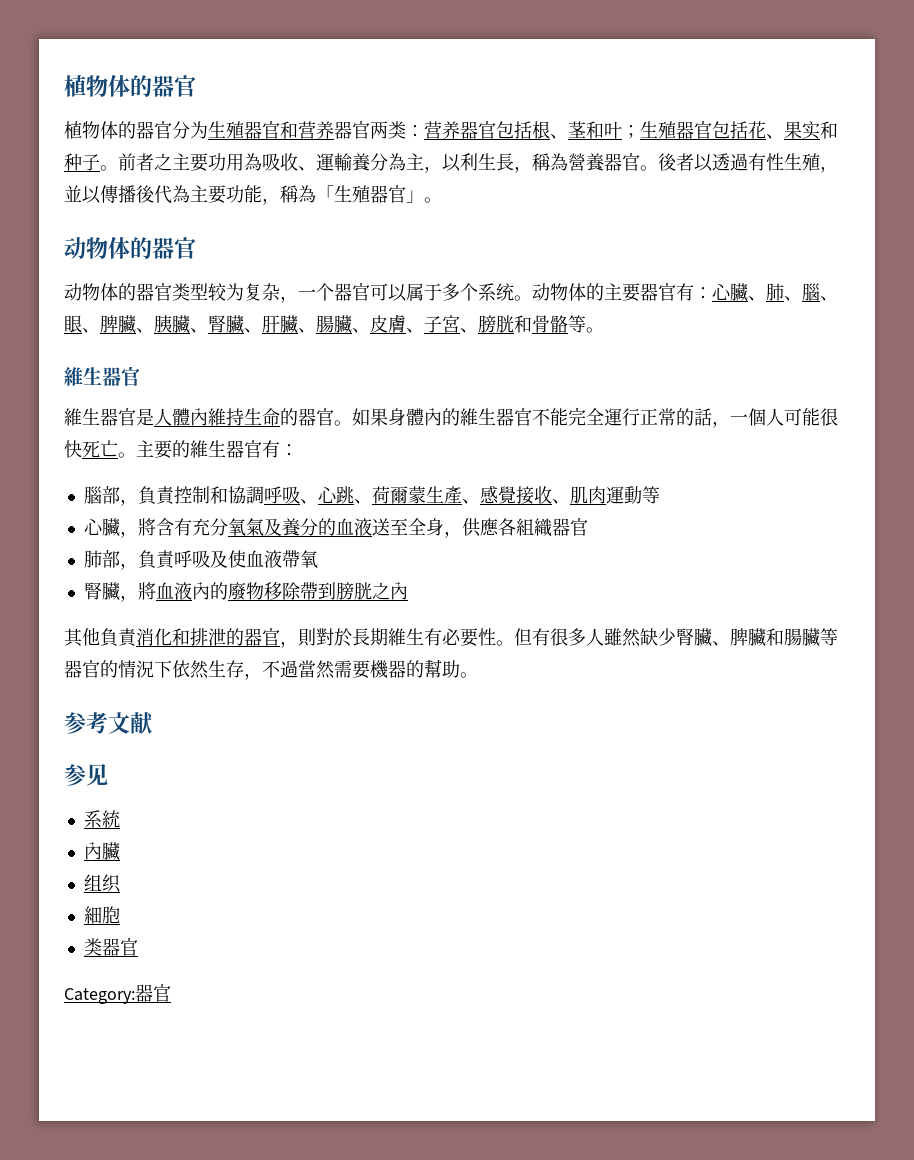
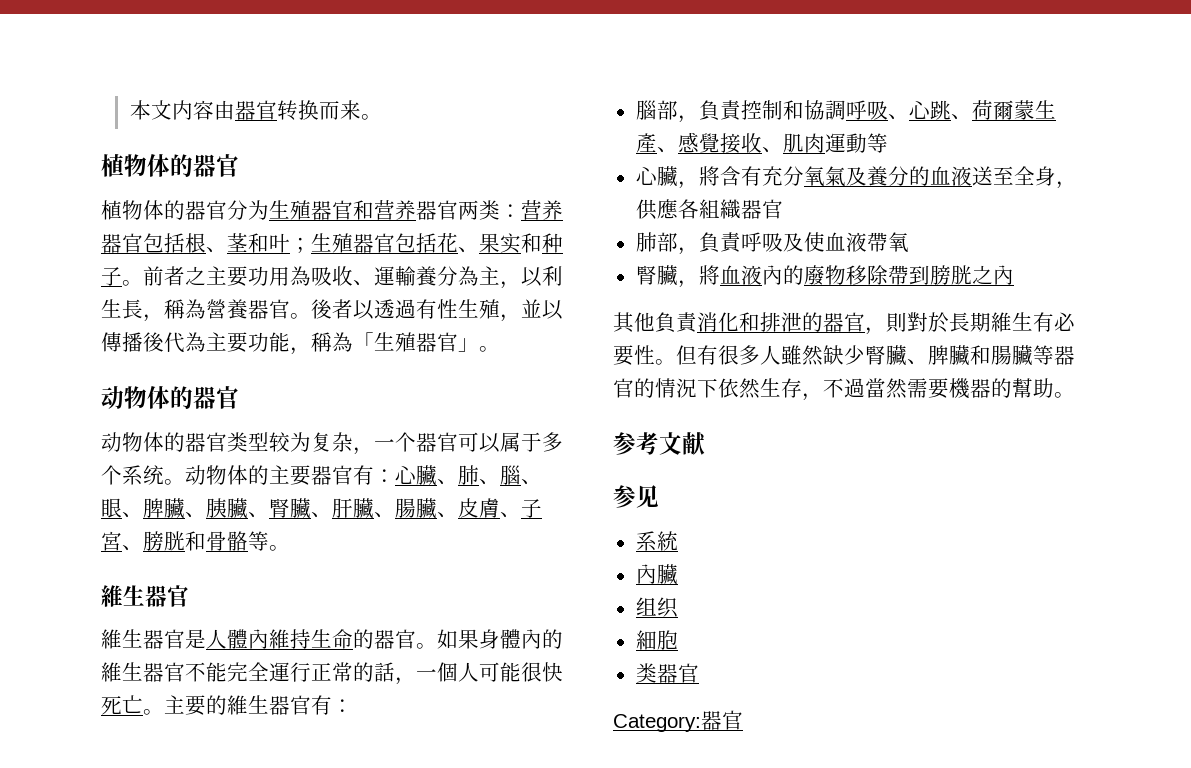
+ 本文内容由器官转换而来。

